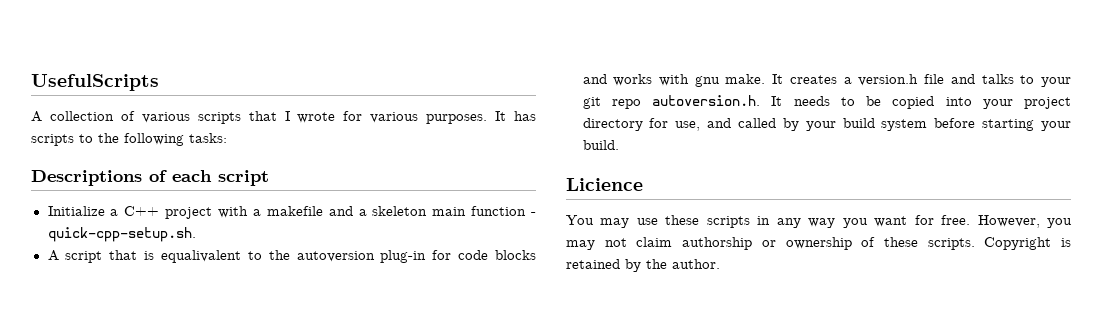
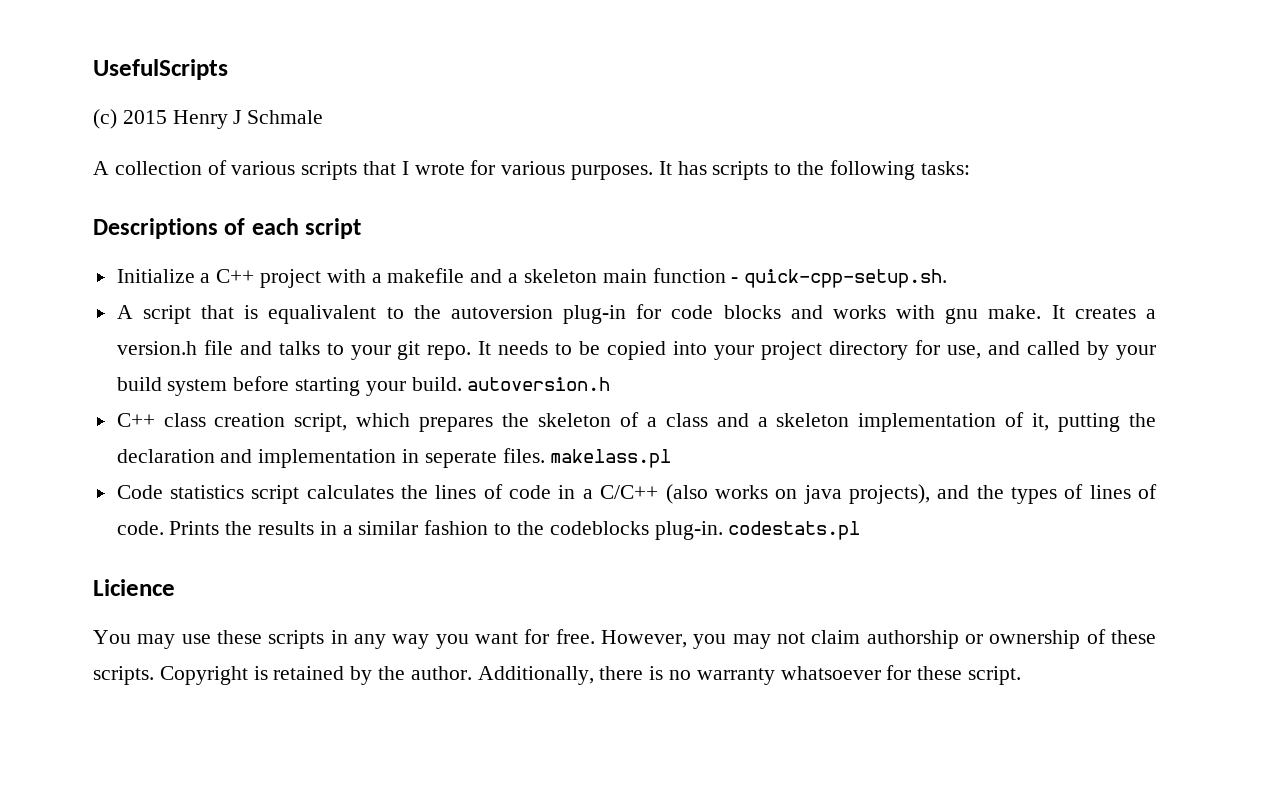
+ (c) 2015 Henry J Schmale
- It creates a version.h file and talks to your git repo autoversion.h. It needs to be copied into your project directory for use, and called by your build system before starting your build.
+ It creates a version.h file and talks to your git repo. It needs to be copied into your project directory for use, and called by your build system before starting your build. autoversion.h
+ C++ class creation script, which prepares the skeleton of a class and a skeleton implementation of it, putting the declaration and implementation in seperate files. makelass.pl
+ Code statistics script calculates the lines of code in a C/C++ (also works on java projects), and the types of lines of code. Prints the results in a similar fashion to the codeblocks plug-in. codestats.pl
+ Additionally, there is no warranty whatsoever for these script.

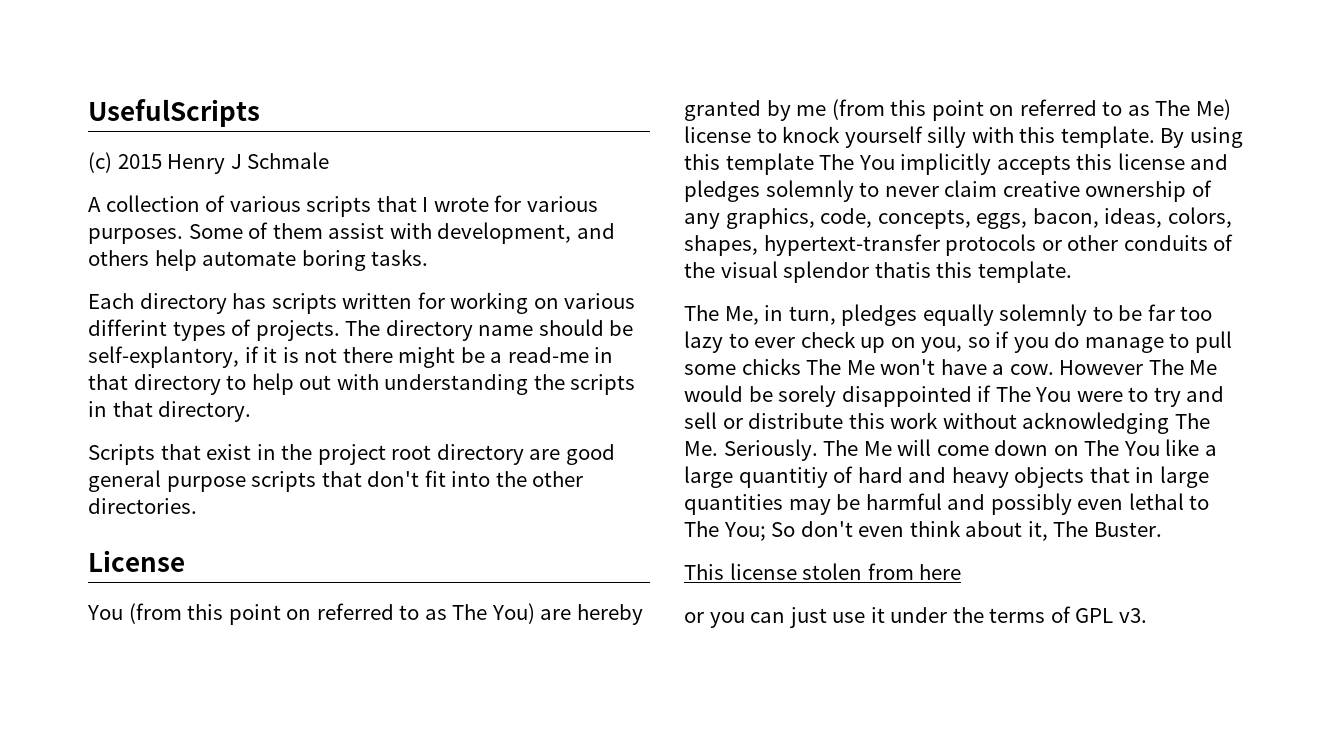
- It has scripts to the following tasks:
- Descriptions of each script
- Initialize a C++ project with a makefile and a skeleton main function - quick-cpp-setup.sh.
- A script that is equalivalent to the autoversion plug-in for code blocks and works with gnu make. It creates a version.h file and talks to your git repo. It needs to be copied into your project directory for use, and called by your build system before starting your build. autoversion.h
- C++ class creation script, which prepares the skeleton of a class and a skeleton implementation of it, putting the declaration and implementation in seperate files. makelass.pl
- Code statistics script calculates the lines of code in a C/C++ (also works on java projects), and the types of lines of code. Prints the results in a similar fashion to the codeblocks plug-in. codestats.pl
- Licience
- You may use these scripts in any way you want for free. However, you may not claim authorship or ownership of these scripts. Copyright is retained by the author. Additionally, there is no warranty whatsoever for these script.
+ Some of them assist with development, and others help automate boring tasks.
+ Each directory has scripts written for working on various differint types of projects. The directory name should be self-explantory, if it is not there might be a read-me in that directory to help out with understanding the scripts in that directory.
+ Scripts that exist in the project root directory are good general purpose scripts that don't fit into the other directories.
+ License
+ You (from this point on referred to as The You) are hereby granted by me (from this point on referred to as The Me) license to knock yourself silly with this template. By using this template The You implicitly accepts this license and pledges solemnly to never claim creative ownership of any graphics, code, concepts, eggs, bacon, ideas, colors, shapes, hypertext-transfer protocols or other conduits of the visual splendor thatis this template.
+ The Me, in turn, pledges equally solemnly to be far too lazy to ever check up on you, so if you do manage to pull some chicks The Me won't have a cow. However The Me would be sorely disappointed if The You were to try and sell or distribute this work without acknowledging The Me. Seriously. The Me will come down on The You like a large quantitiy of hard and heavy objects that in large quantities may be harmful and possibly even lethal to The You; So don't even think about it, The Buster.
+ This license stolen from here
+ or you can just use it under the terms of GPL v3.

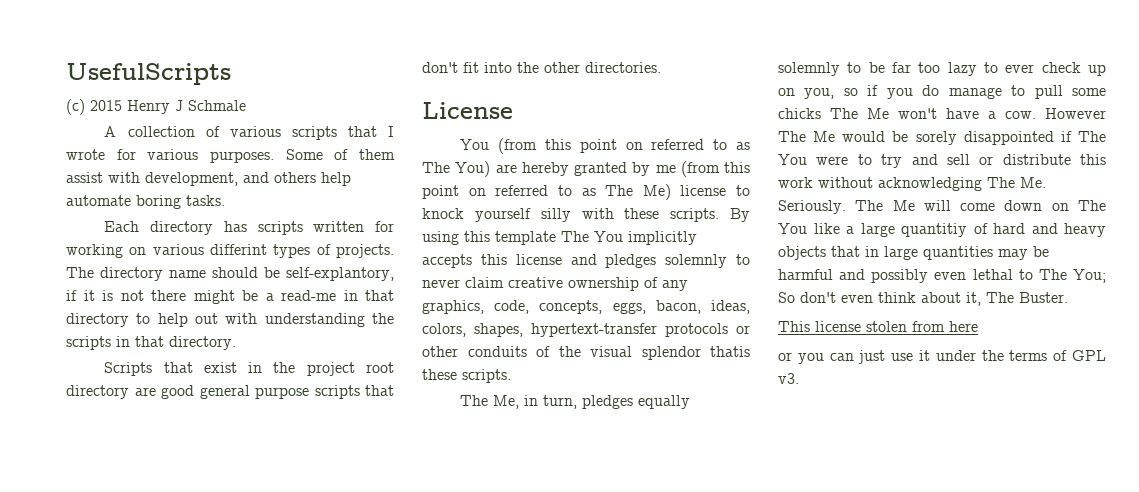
- You (from this point on referred to as The You) are hereby granted by me (from this point on referred to as The Me) license to knock yourself silly with this template.
+ You (from this point on referred to as The You) are hereby granted by me (from this point on referred to as The Me) license to knock yourself silly with these scripts.
- By using this template The You implicitly accepts this license and pledges solemnly to never claim creative ownership of any graphics, code, concepts, eggs, bacon, ideas, colors, shapes, hypertext-transfer protocols or other conduits of the visual splendor thatis this template.
+ By using this template The You implicitly accepts this license and pledges solemnly to never claim creative ownership of any graphics, code, concepts, eggs, bacon, ideas, colors, shapes, hypertext-transfer protocols or other conduits of the visual splendor thatis these scripts.

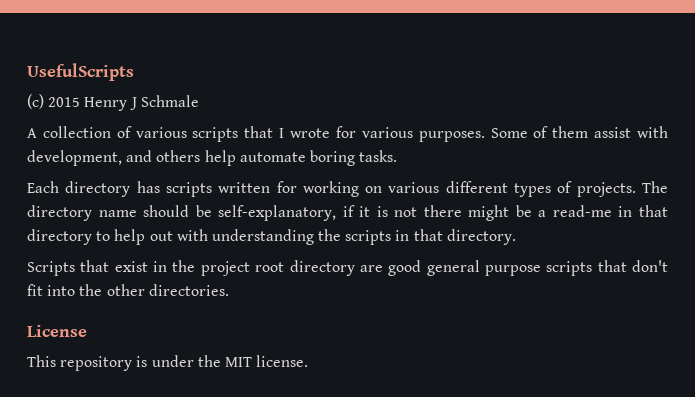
- Each directory has scripts written for working on various differint types of projects.
+ Each directory has scripts written for working on various different types of projects.
- The directory name should be self-explantory, if it is not there might be a read-me in that directory to help out with understanding the scripts in that directory.
+ The directory name should be self-explanatory, if it is not there might be a read-me in that directory to help out with understanding the scripts in that directory.
- You (from this point on referred to as The You) are hereby granted by me (from this point on referred to as The Me) license to knock yourself silly with these scripts. By using this template The You implicitly accepts this license and pledges solemnly to never claim creative ownership of any graphics, code, concepts, eggs, bacon, ideas, colors, shapes, hypertext-transfer protocols or other conduits of the visual splendor thatis these scripts.
- The Me, in turn, pledges equally solemnly to be far too lazy to ever check up on you, so if you do manage to pull some chicks The Me won't have a cow. However The Me would be sorely disappointed if The You were to try and sell or distribute this work without acknowledging The Me. Seriously. The Me will come down on The You like a large quantitiy of hard and heavy objects that in large quantities may be harmful and possibly even lethal to The You; So don't even think about it, The Buster.
- This license stolen from here
- or you can just use it under the terms of GPL v3.
+ This repository is under the MIT license.

